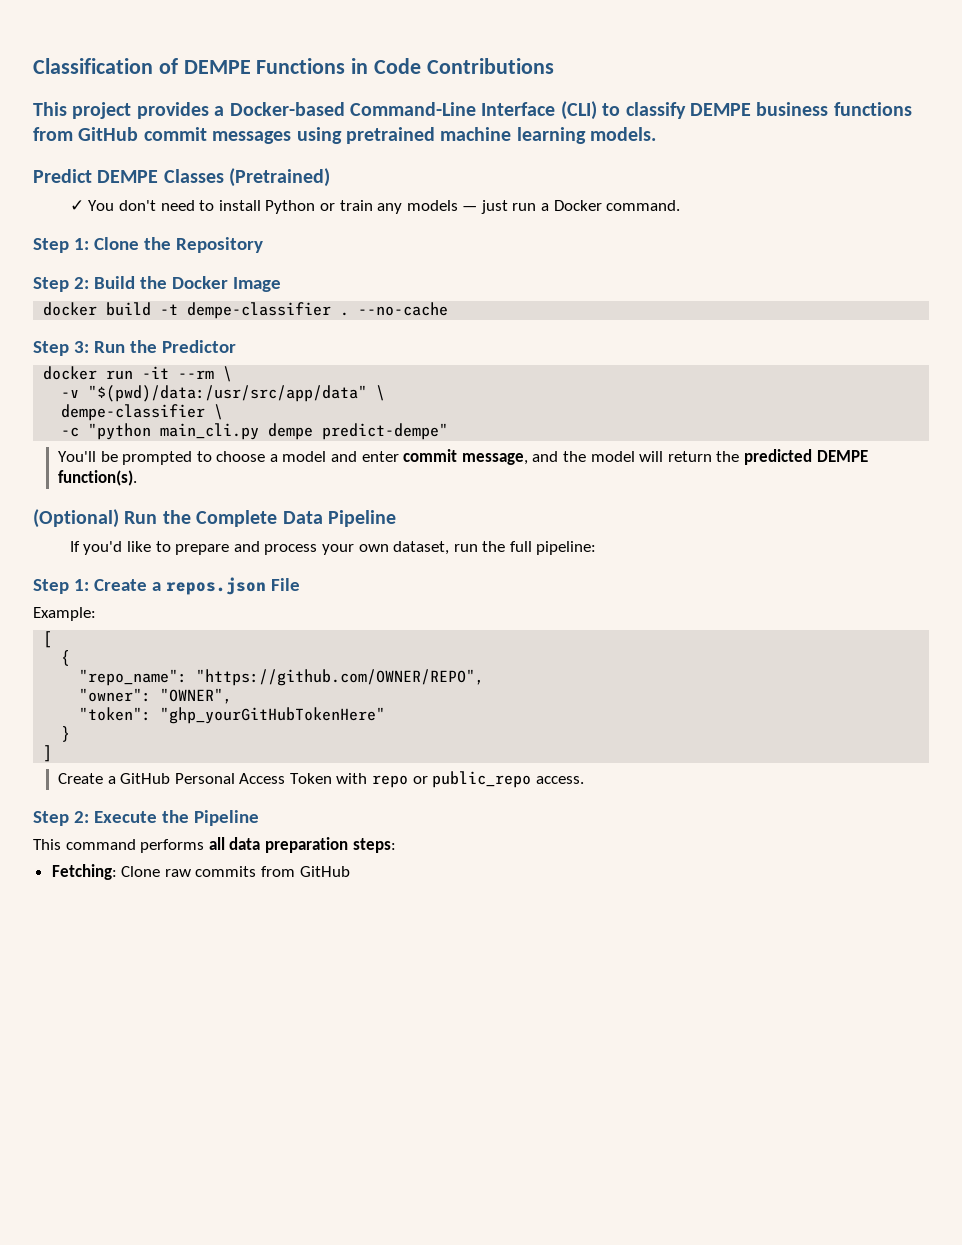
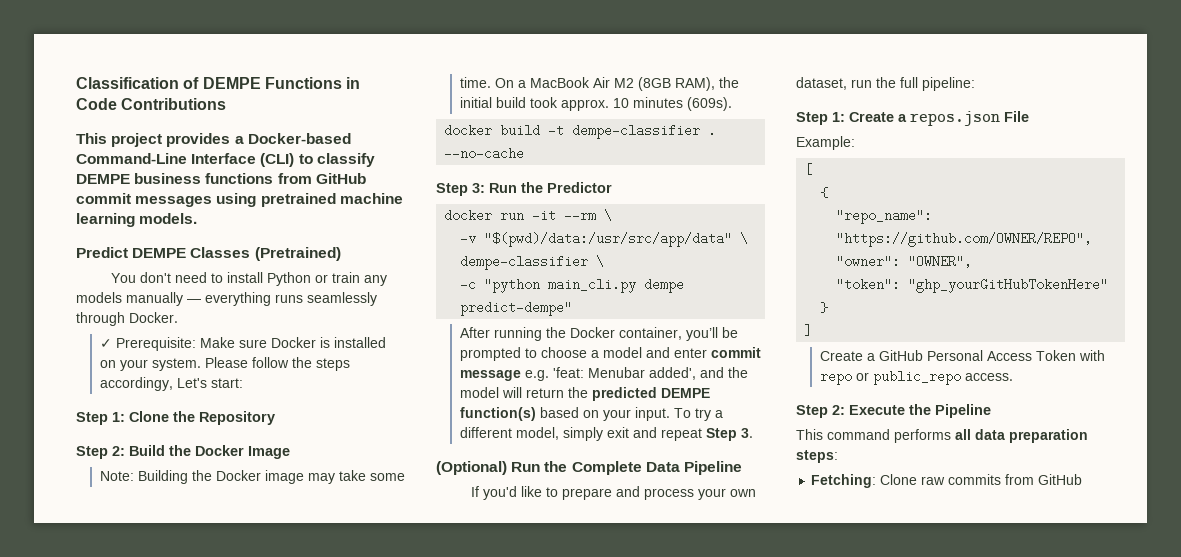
- ✓ You don't need to install Python or train any models — just run a Docker command.
+ You don't need to install Python or train any models manually — everything runs seamlessly through Docker.
+ ✓ Prerequisite: Make sure Docker is installed on your system. Please follow the steps accordingy, Let's start:
+ Note: Building the Docker image may take some time. On a MacBook Air M2 (8GB RAM), the initial build took approx. 10 minutes (609s).
- You'll be prompted to choose a model and enter commit message, and the model will return the predicted DEMPE function(s).
+ After running the Docker container, you’ll be prompted to choose a model and enter commit message e.g. 'feat: Menubar added', and the model will return the predicted DEMPE function(s) based on your input. To try a different model, simply exit and repeat Step 3.

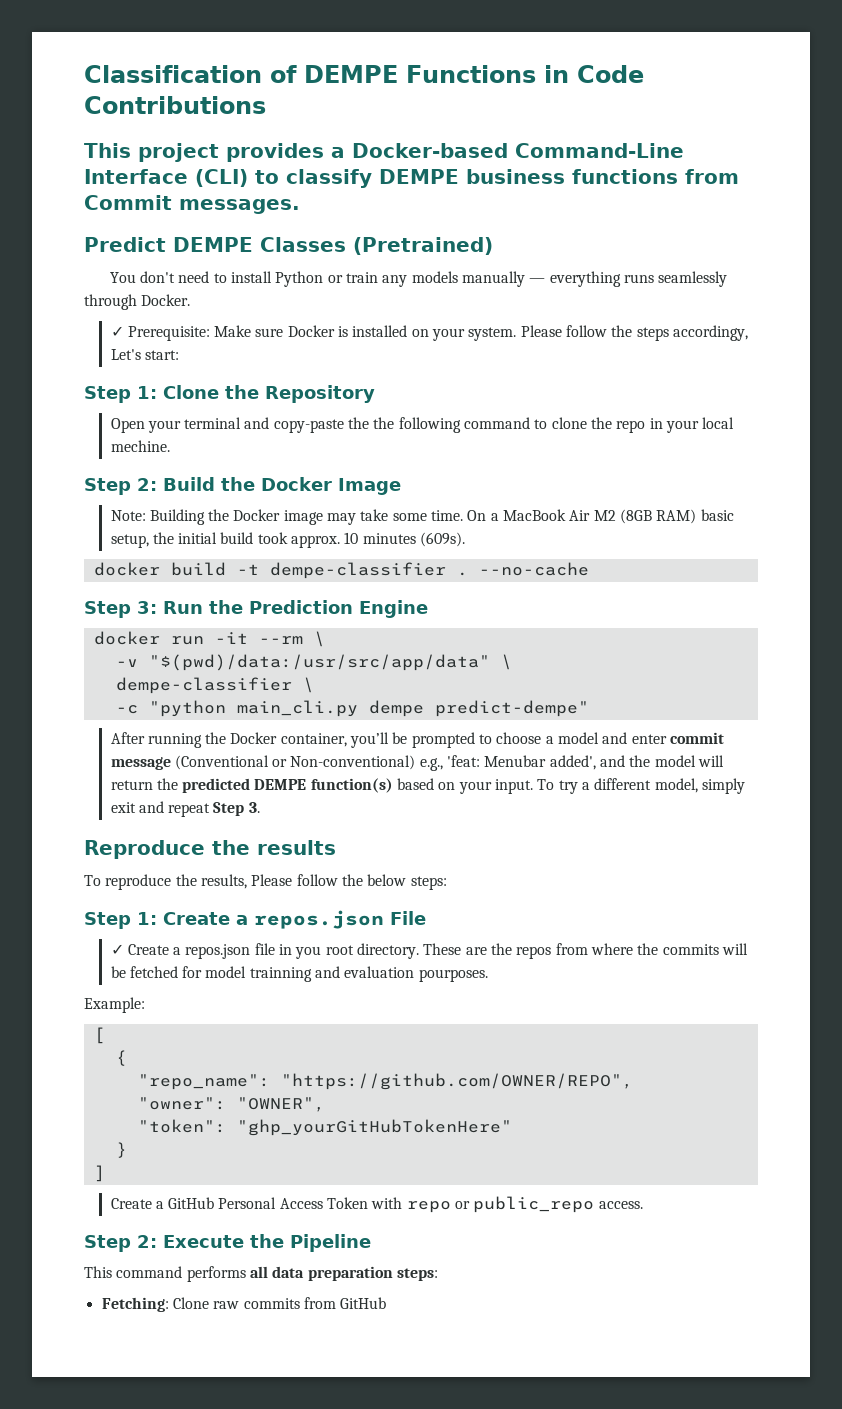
- This project provides a Docker-based Command-Line Interface (CLI) to classify DEMPE business functions from GitHub commit messages using pretrained machine learning models.
+ This project provides a Docker-based Command-Line Interface (CLI) to classify DEMPE business functions from Commit messages.
+ Open your terminal and copy-paste the the following command to clone the repo in your local mechine.
- On a MacBook Air M2 (8GB RAM), the initial build took approx. 10 minutes (609s).
+ On a MacBook Air M2 (8GB RAM) basic setup, the initial build took approx. 10 minutes (609s).
- Step 3: Run the Predictor
+ Step 3: Run the Prediction Engine
- After running the Docker container, you’ll be prompted to choose a model and enter commit message e.g. 'feat: Menubar added', and the model will return the predicted DEMPE function(s) based on your input.
+ After running the Docker container, you’ll be prompted to choose a model and enter commit message (Conventional or Non-conventional) e.g., 'feat: Menubar added', and the model will return the predicted DEMPE function(s) based on your input.
- (Optional) Run the Complete Data Pipeline
- If you'd like to prepare and process your own dataset, run the full pipeline:
+ Reproduce the results
+ To reproduce the results, Please follow the below steps:
+ ✓ Create a repos.json file in you root directory. These are the repos from where the commits will be fetched for model trainning and evaluation pourposes.

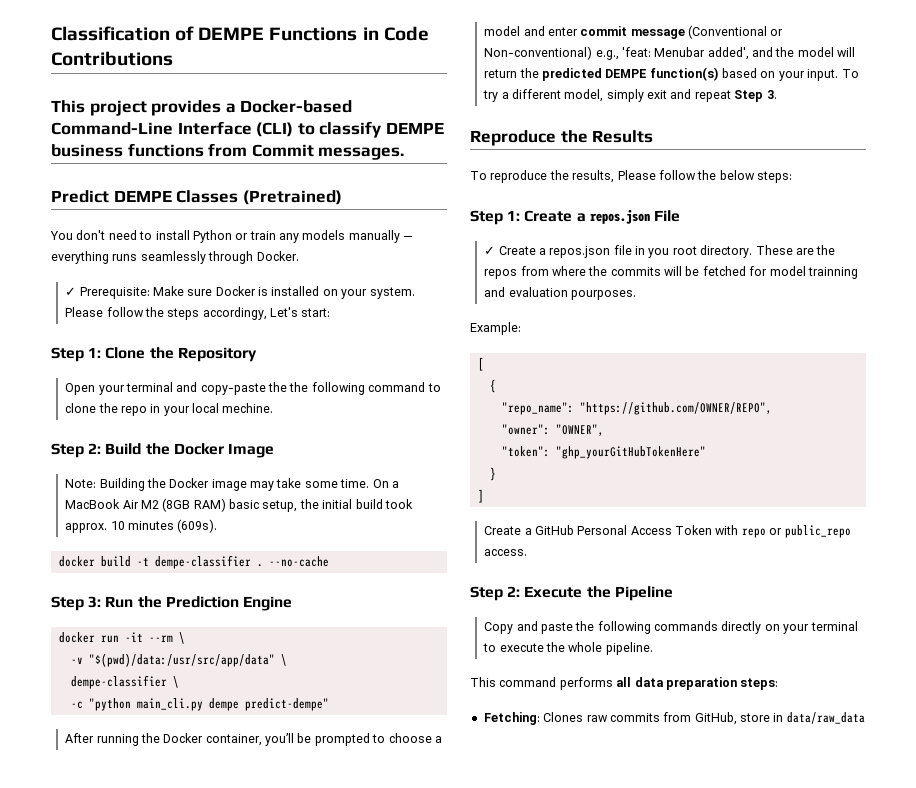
- Reproduce the results
+ Reproduce the Results
+ Copy and paste the following commands directly on your terminal to execute the whole pipeline.
- Fetching: Clone raw commits from GitHub
+ Fetching: Clones raw commits from GitHub, store in data/raw_data

